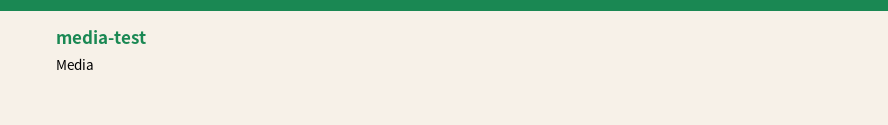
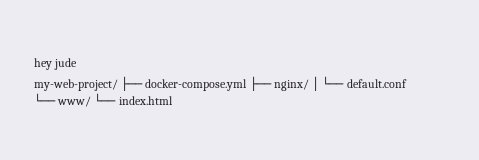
- media-test
- Media
+ hey jude
+ my-web-project/ ├── docker-compose.yml ├── nginx/ │ └── default.conf └── www/ └── index.html

